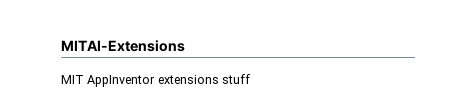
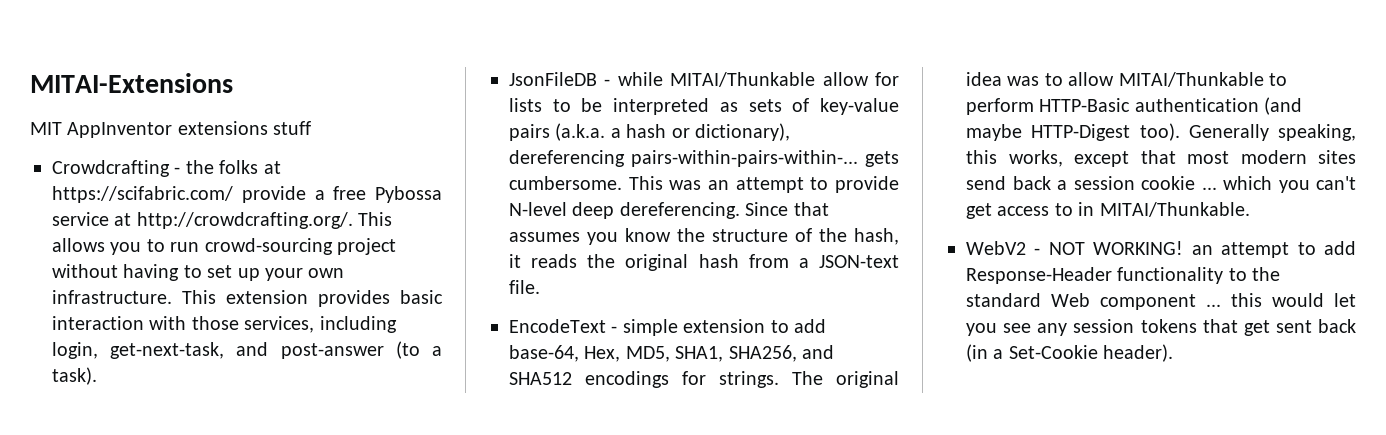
+ Crowdcrafting - the folks at https://scifabric.com/ provide a free Pybossa service at http://crowdcrafting.org/. This allows you to run crowd-sourcing project without having to set up your own infrastructure. This extension provides basic interaction with those services, including login, get-next-task, and post-answer (to a task).
+ JsonFileDB - while MITAI/Thunkable allow for lists to be interpreted as sets of key-value pairs (a.k.a. a hash or dictionary), dereferencing pairs-within-pairs-within-... gets cumbersome. This was an attempt to provide N-level deep dereferencing. Since that assumes you know the structure of the hash, it reads the original hash from a JSON-text file.
+ EncodeText - simple extension to add base-64, Hex, MD5, SHA1, SHA256, and SHA512 encodings for strings. The original idea was to allow MITAI/Thunkable to perform HTTP-Basic authentication (and maybe HTTP-Digest too). Generally speaking, this works, except that most modern sites send back a session cookie ... which you can't get access to in MITAI/Thunkable.
+ WebV2 - NOT WORKING! an attempt to add Response-Header functionality to the standard Web component ... this would let you see any session tokens that get sent back (in a Set-Cookie header).

